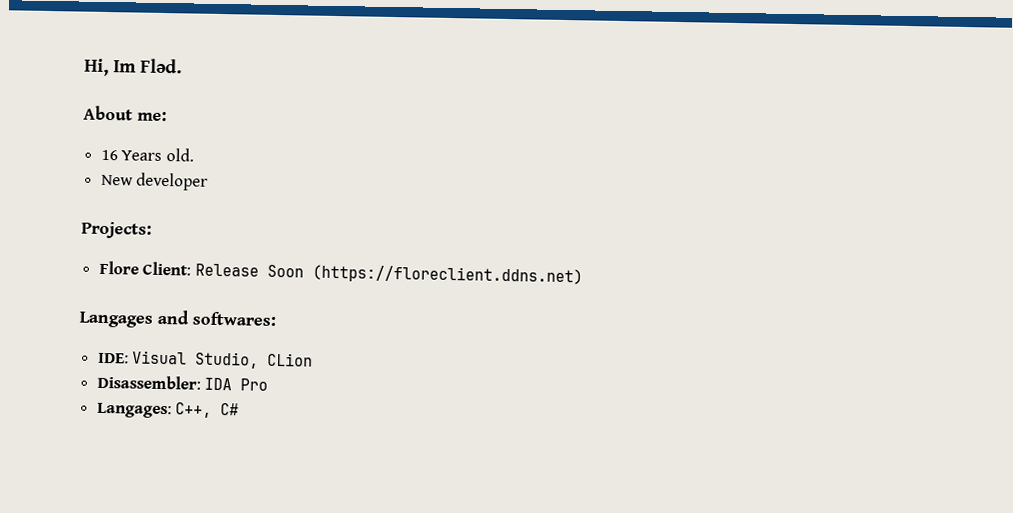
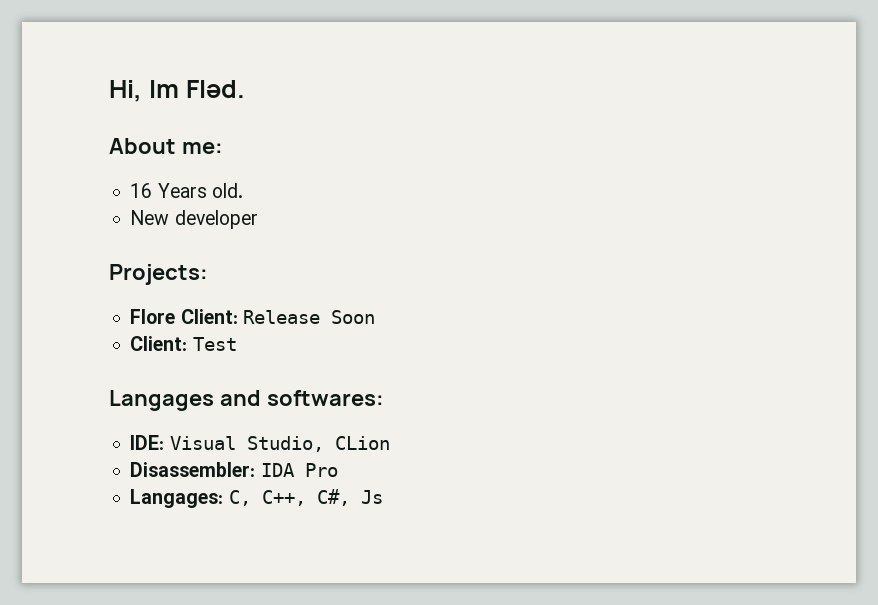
- Flore Client: Release Soon (https://floreclient.ddns.net)
+ Flore Client: Release Soon
+ Client: Test
- Langages: C++, C#
+ Langages: C, C++, C#, Js

